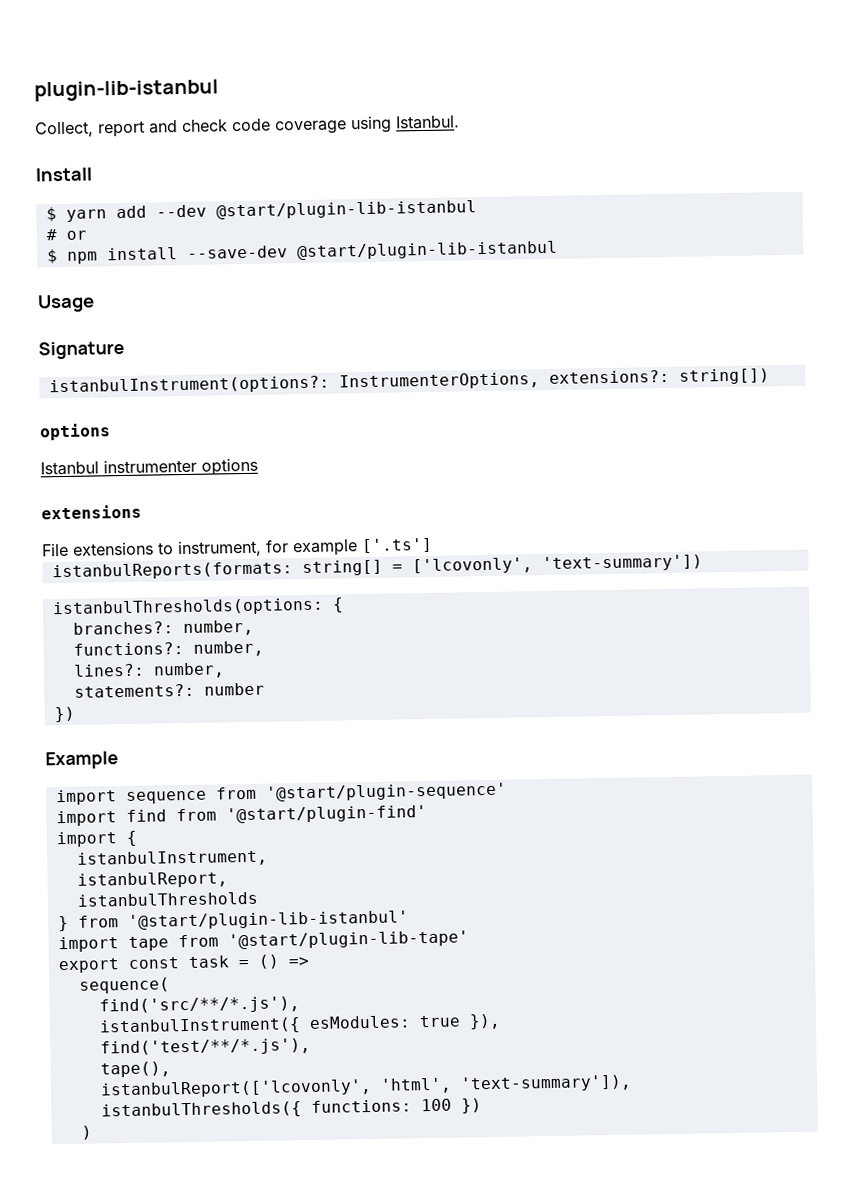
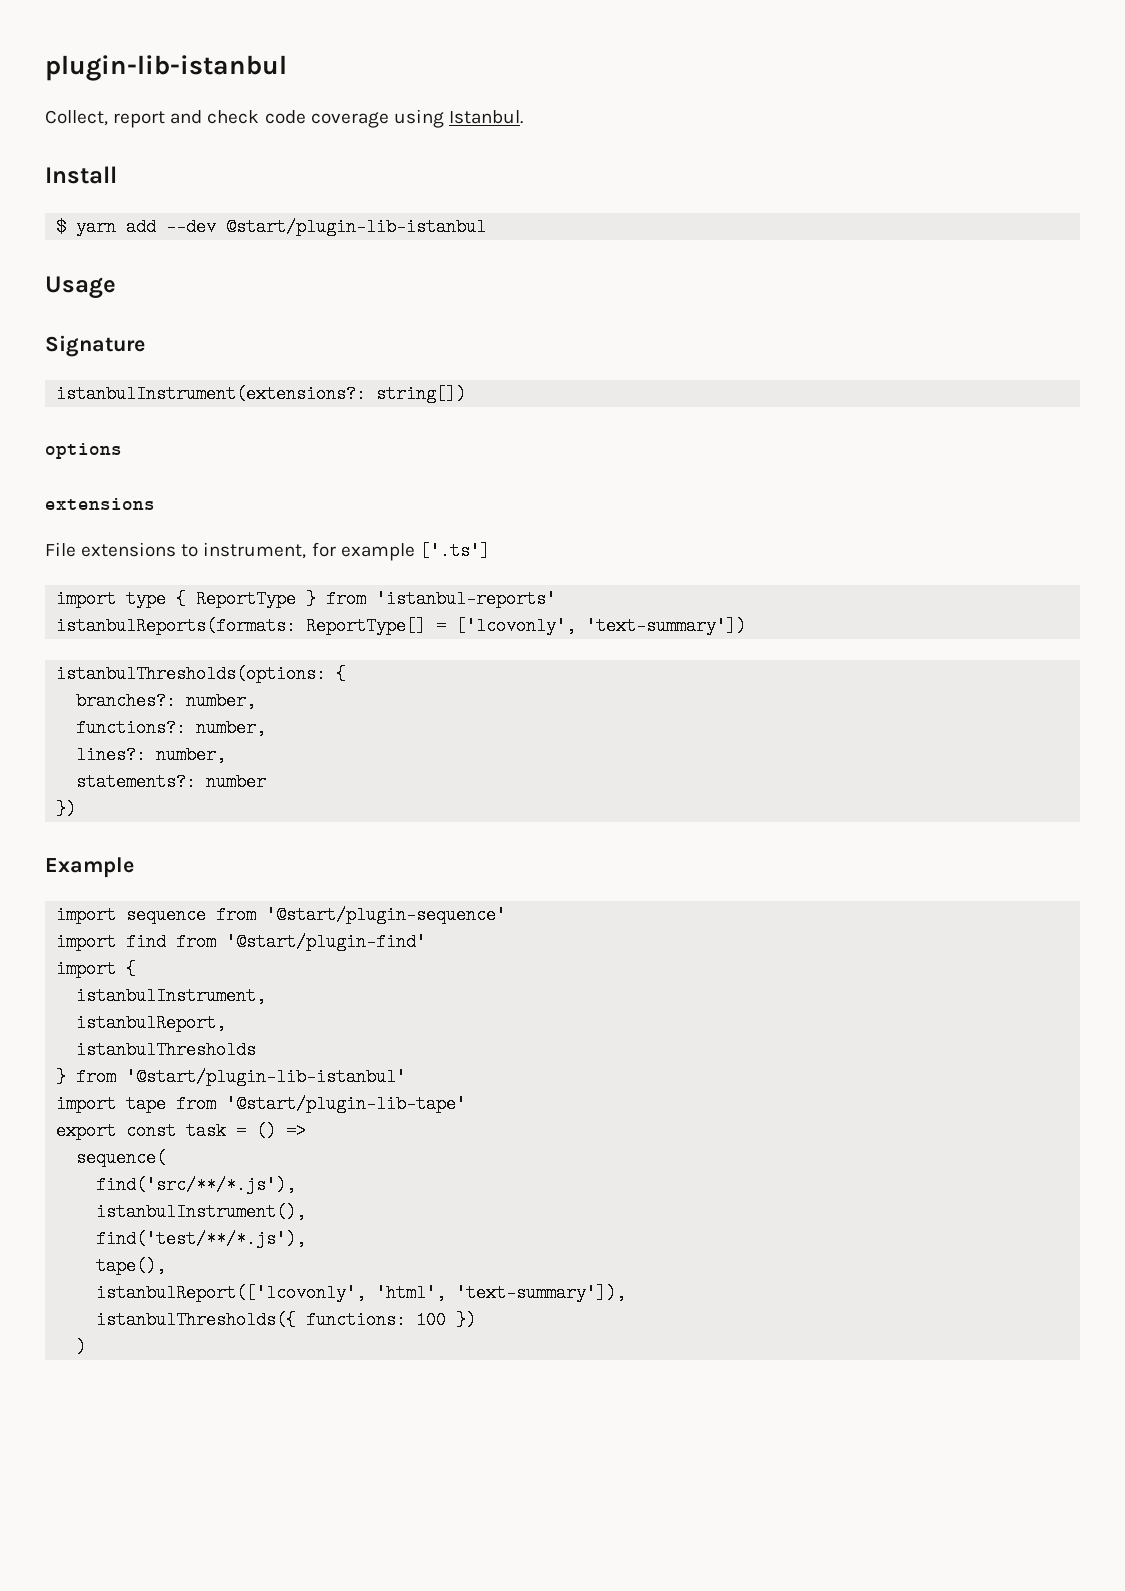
- # or
- $ npm install --save-dev @start/plugin-lib-istanbul
- istanbulInstrument(options?: InstrumenterOptions, extensions?: string[])
+ istanbulInstrument(extensions?: string[])
- Istanbul instrumenter options
+ import type { ReportType } from 'istanbul-reports'
- istanbulReports(formats: string[] = ['lcovonly', 'text-summary'])
+ istanbulReports(formats: ReportType[] = ['lcovonly', 'text-summary'])
- istanbulInstrument({ esModules: true }),
+ istanbulInstrument(),

